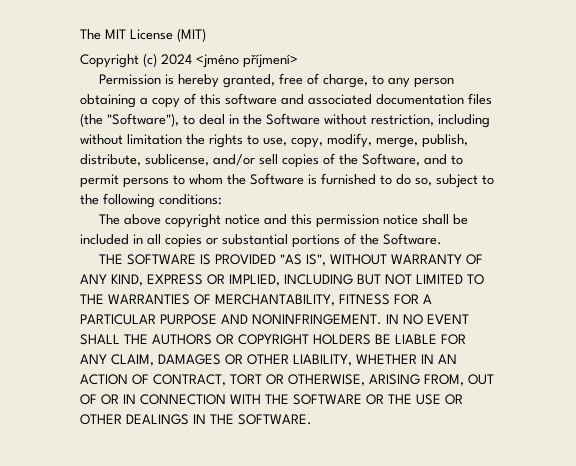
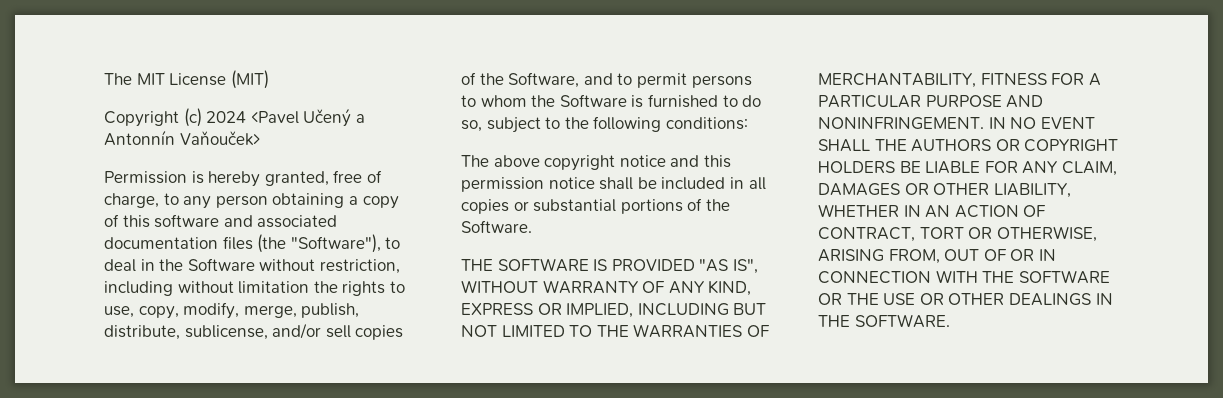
- Copyright (c) 2024 <jméno příjmení>
+ Copyright (c) 2024 <Pavel Učený a Antonnín Vaňouček>

